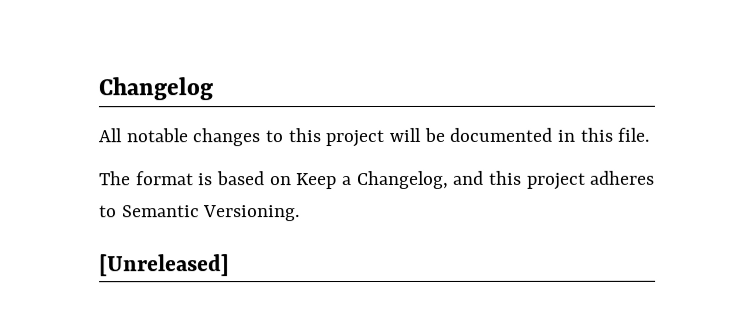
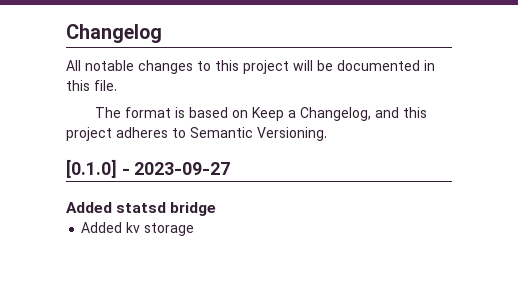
- [Unreleased]
+ [0.1.0] - 2023-09-27
+ Added statsd bridge
+ Added kv storage

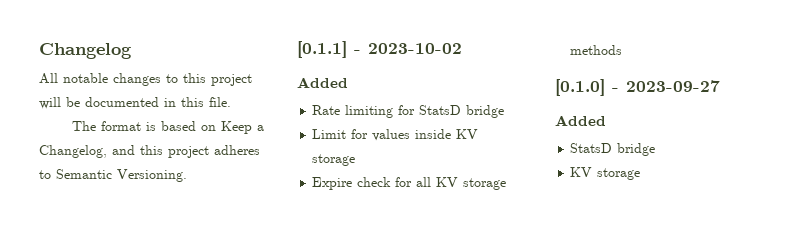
+ [0.1.1] - 2023-10-02
+ Added
+ Rate limiting for StatsD bridge
+ Limit for values inside KV storage
+ Expire check for all KV storage methods
  [0.1.0] - 2023-09-27
- Added statsd bridge
- Added kv storage
+ Added
+ StatsD bridge
+ KV storage

